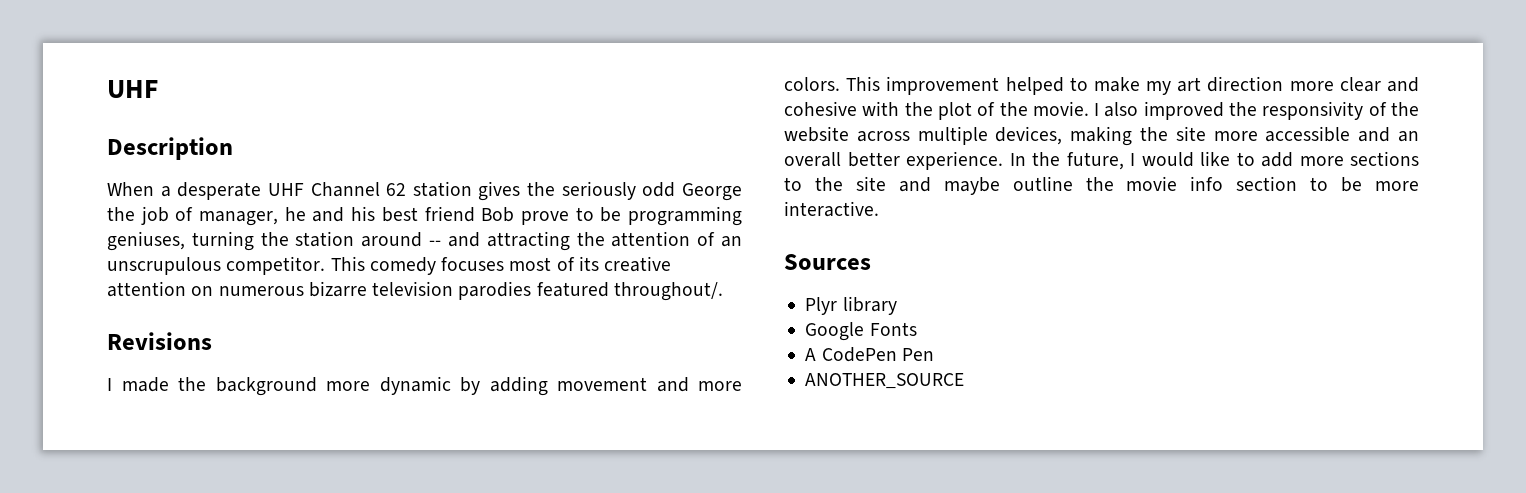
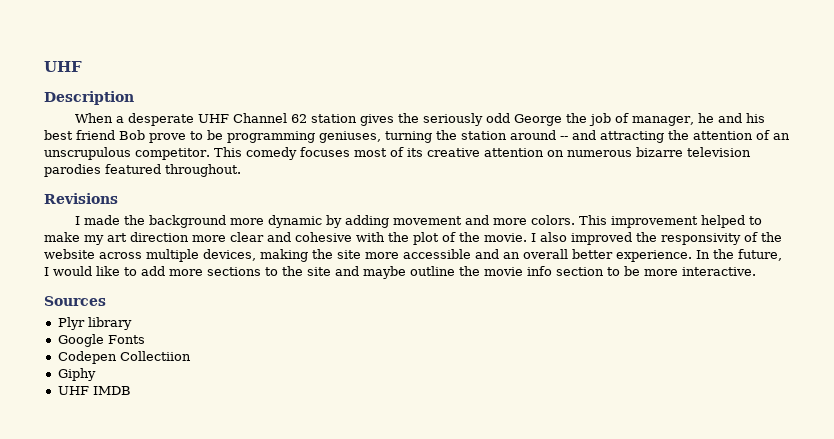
- This comedy focuses most of its creative attention on numerous bizarre television parodies featured throughout/.
+ This comedy focuses most of its creative attention on numerous bizarre television parodies featured throughout.
- A CodePen Pen
- ANOTHER_SOURCE
+ Codepen Collectiion
+ Giphy
+ UHF IMDB

